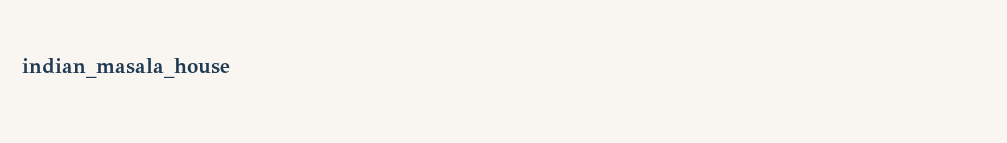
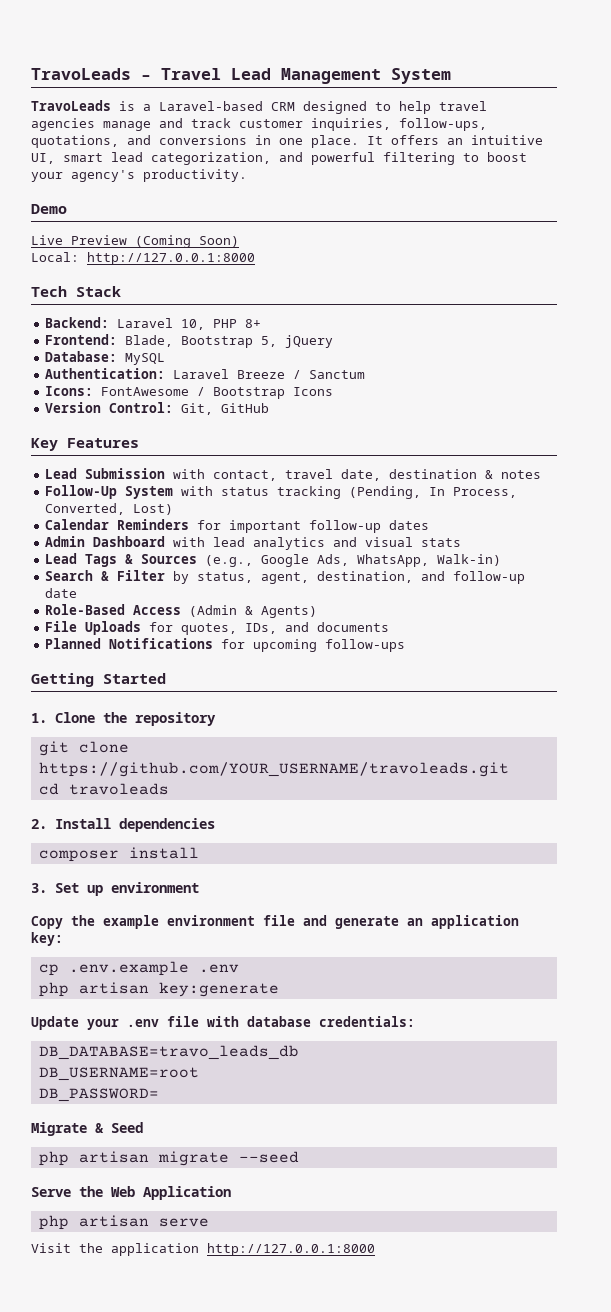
- indian_masala_house
+ TravoLeads – Travel Lead Management System
+ TravoLeads is a Laravel-based CRM designed to help travel agencies manage and track customer inquiries, follow-ups, quotations, and conversions in one place. It offers an intuitive UI, smart lead categorization, and powerful filtering to boost your agency's productivity.
+ Demo
+ Live Preview (Coming Soon)
+ Local: http://127.0.0.1:8000
+ Tech Stack
+ Backend: Laravel 10, PHP 8+
+ Frontend: Blade, Bootstrap 5, jQuery
+ Database: MySQL
+ Authentication: Laravel Breeze / Sanctum
+ Icons: FontAwesome / Bootstrap Icons
+ Version Control: Git, GitHub
+ Key Features
+ Lead Submission with contact, travel date, destination & notes
+ Follow-Up System with status tracking (Pending, In Process, Converted, Lost)
+ Calendar Reminders for important follow-up dates
+ Admin Dashboard with lead analytics and visual stats
+ Lead Tags & Sources (e.g., Google Ads, WhatsApp, Walk-in)
+ Search & Filter by status, agent, destination, and follow-up date
+ Role-Based Access (Admin & Agents)
+ File Uploads for quotes, IDs, and documents
+ Planned Notifications for upcoming follow-ups
+ Getting Started
+ 1. Clone the repository
+ git clone https://github.com/YOUR_USERNAME/travoleads.git
+ cd travoleads
+ 2. Install dependencies
+ composer install
+ 3. Set up environment
+ Copy the example environment file and generate an application key:
+ cp .env.example .env
+ php artisan key:generate
+ Update your .env file with database credentials:
+ DB_DATABASE=travo_leads_db
+ DB_USERNAME=root
+ DB_PASSWORD=
+ Migrate & Seed
+ php artisan migrate --seed
+ Serve the Web Application
+ php artisan serve
+ Visit the application http://127.0.0.1:8000

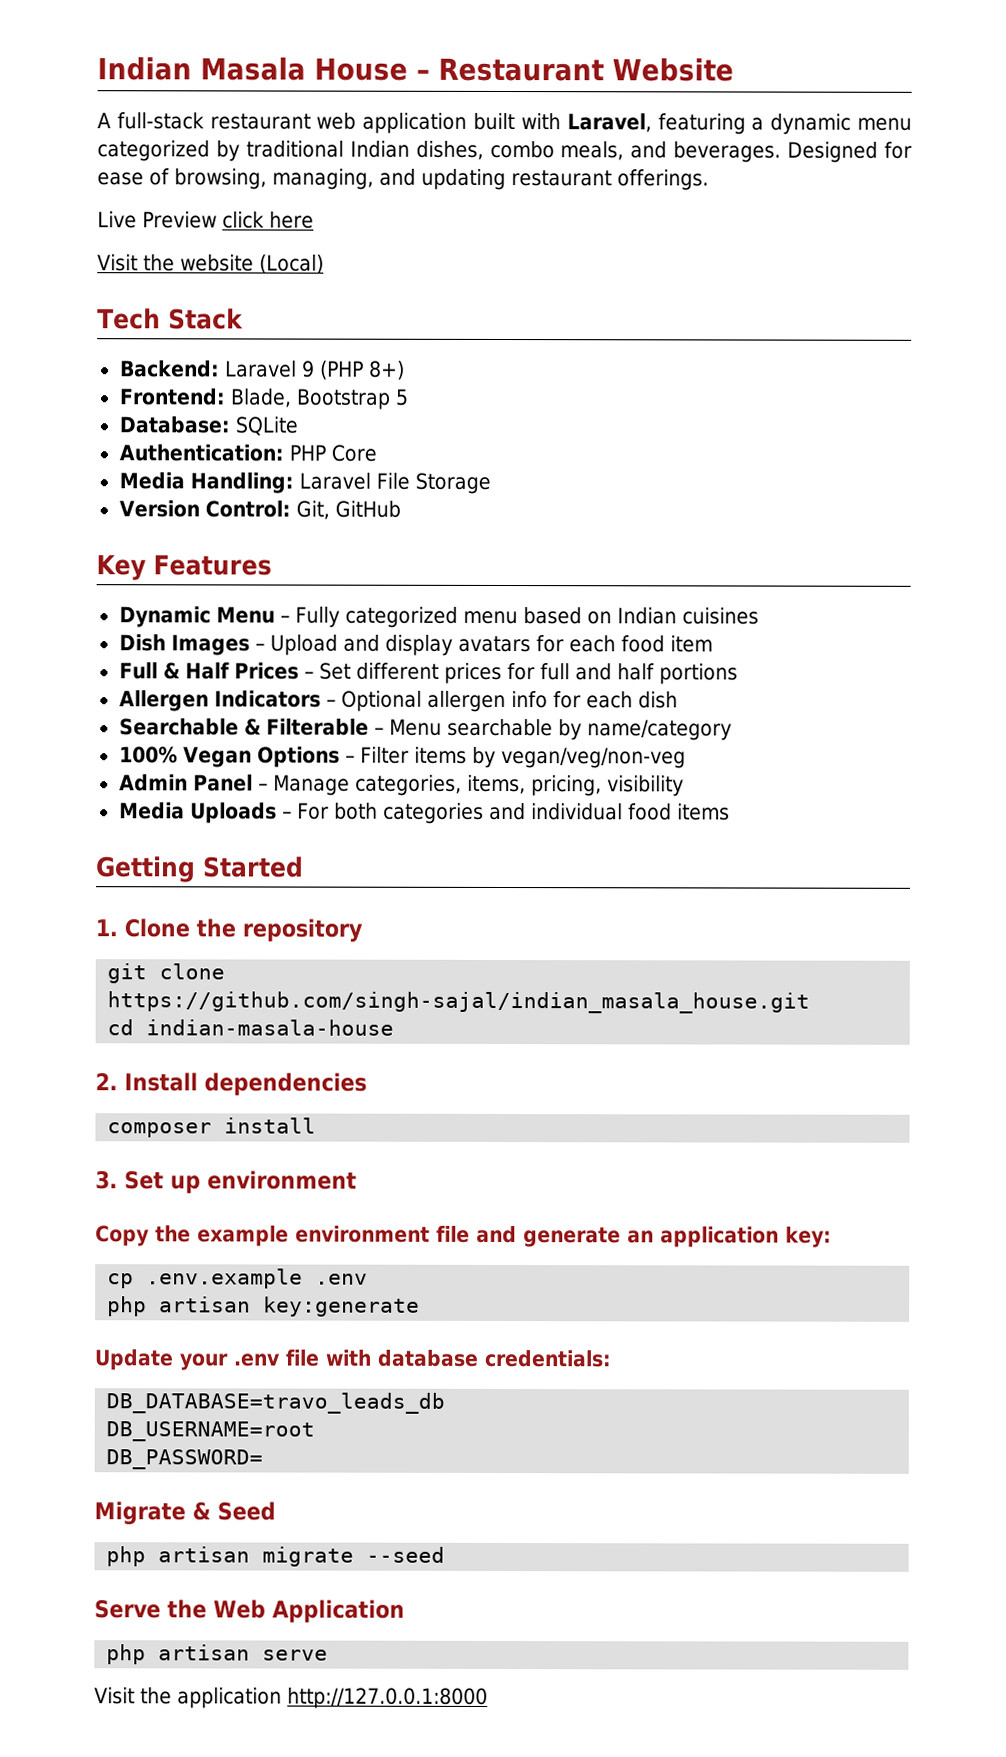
- TravoLeads – Travel Lead Management System
- TravoLeads is a Laravel-based CRM designed to help travel agencies manage and track customer inquiries, follow-ups, quotations, and conversions in one place. It offers an intuitive UI, smart lead categorization, and powerful filtering to boost your agency's productivity.
- Demo
- Live Preview (Coming Soon)
- Local: http://127.0.0.1:8000
+ Indian Masala House – Restaurant Website
+ A full-stack restaurant web application built with Laravel, featuring a dynamic menu categorized by traditional Indian dishes, combo meals, and beverages. Designed for ease of browsing, managing, and updating restaurant offerings.
+ Live Preview click here
+ Visit the website (Local)
- Backend: Laravel 10, PHP 8+
+ Backend: Laravel 9 (PHP 8+)
- Frontend: Blade, Bootstrap 5, jQuery
+ Frontend: Blade, Bootstrap 5
- Database: MySQL
+ Database: SQLite
- Authentication: Laravel Breeze / Sanctum
- Icons: FontAwesome / Bootstrap Icons
+ Authentication: PHP Core
+ Media Handling: Laravel File Storage
- Lead Submission with contact, travel date, destination & notes
- Follow-Up System with status tracking (Pending, In Process, Converted, Lost)
- Calendar Reminders for important follow-up dates
- Admin Dashboard with lead analytics and visual stats
- Lead Tags & Sources (e.g., Google Ads, WhatsApp, Walk-in)
- Search & Filter by status, agent, destination, and follow-up date
- Role-Based Access (Admin & Agents)
- File Uploads for quotes, IDs, and documents
- Planned Notifications for upcoming follow-ups
+ Dynamic Menu – Fully categorized menu based on Indian cuisines
+ Dish Images – Upload and display avatars for each food item
+ Full & Half Prices – Set different prices for full and half portions
+ Allergen Indicators – Optional allergen info for each dish
+ Searchable & Filterable – Menu searchable by name/category
+ 100% Vegan Options – Filter items by vegan/veg/non-veg
+ Admin Panel – Manage categories, items, pricing, visibility
+ Media Uploads – For both categories and individual food items
- git clone https://github.com/YOUR_USERNAME/travoleads.git
+ git clone https://github.com/singh-sajal/indian_masala_house.git
- cd travoleads
+ cd indian-masala-house

